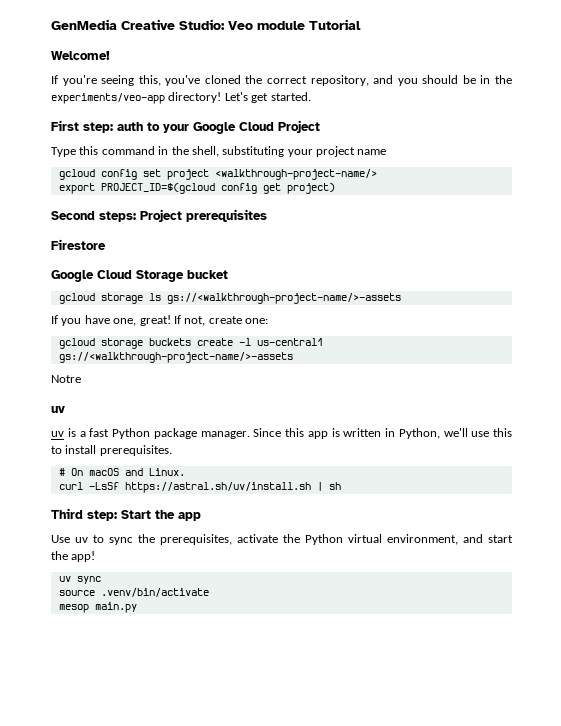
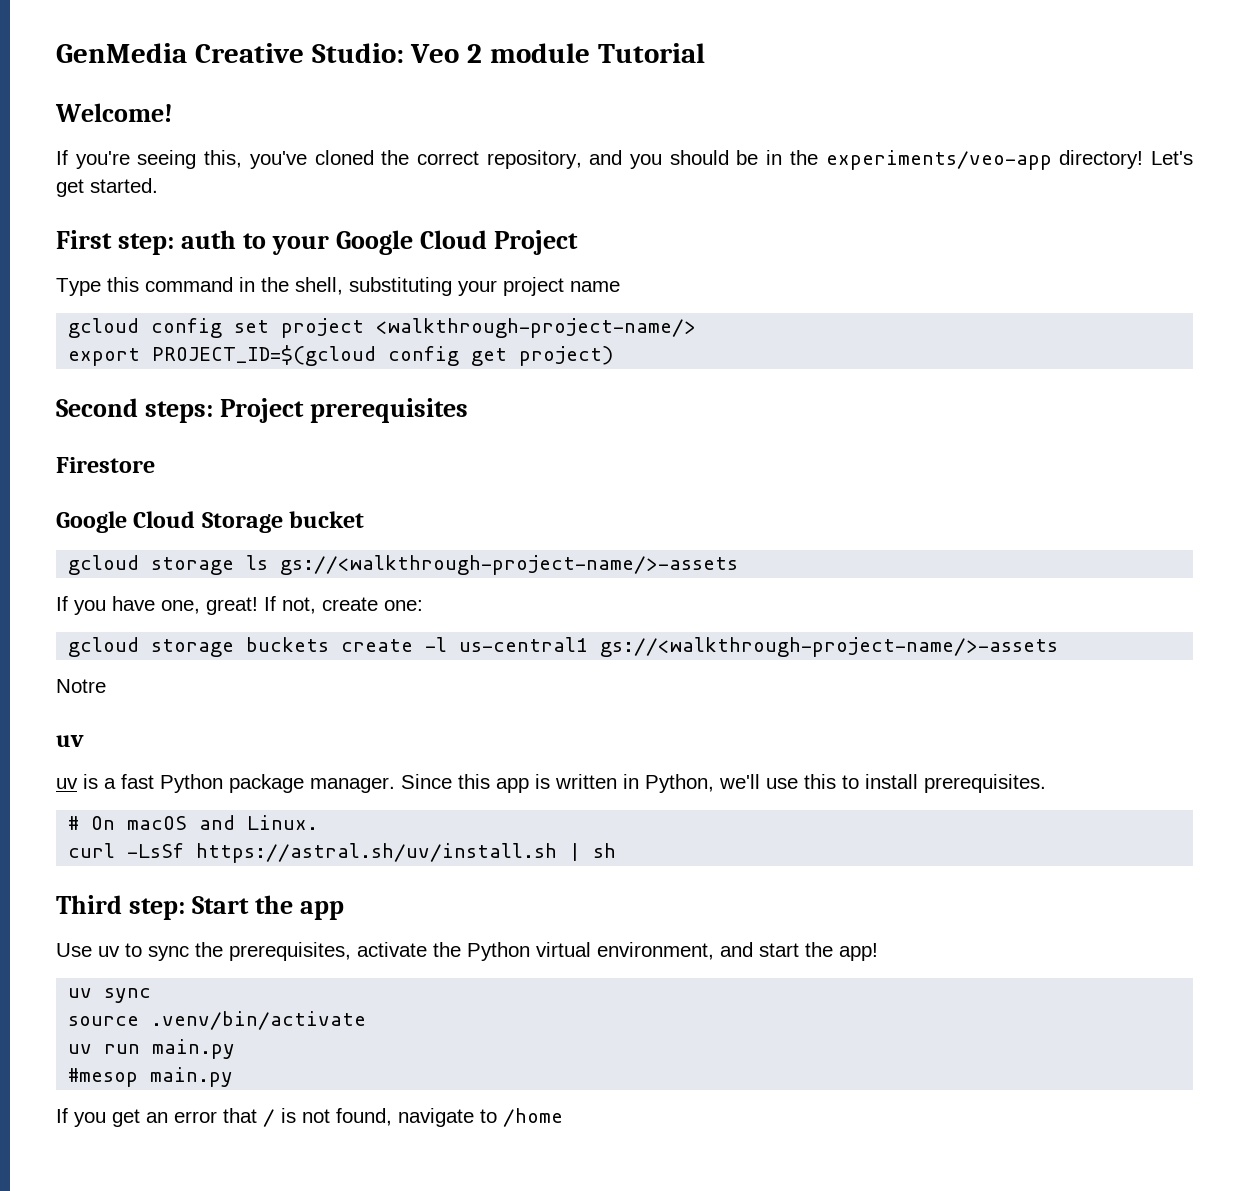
- GenMedia Creative Studio: Veo module Tutorial
+ GenMedia Creative Studio: Veo 2 module Tutorial
- mesop main.py
+ uv run main.py
+ #mesop main.py
+ If you get an error that / is not found, navigate to /home

